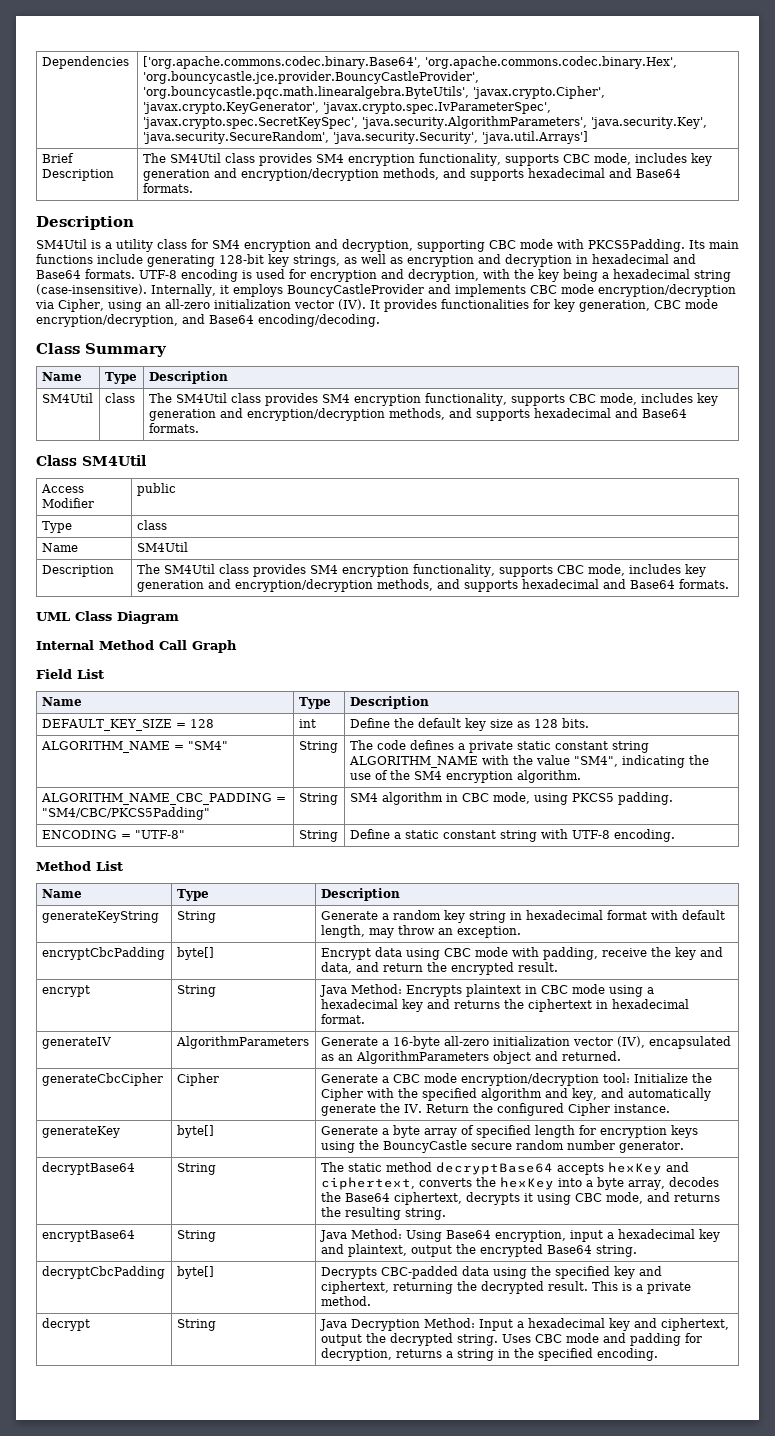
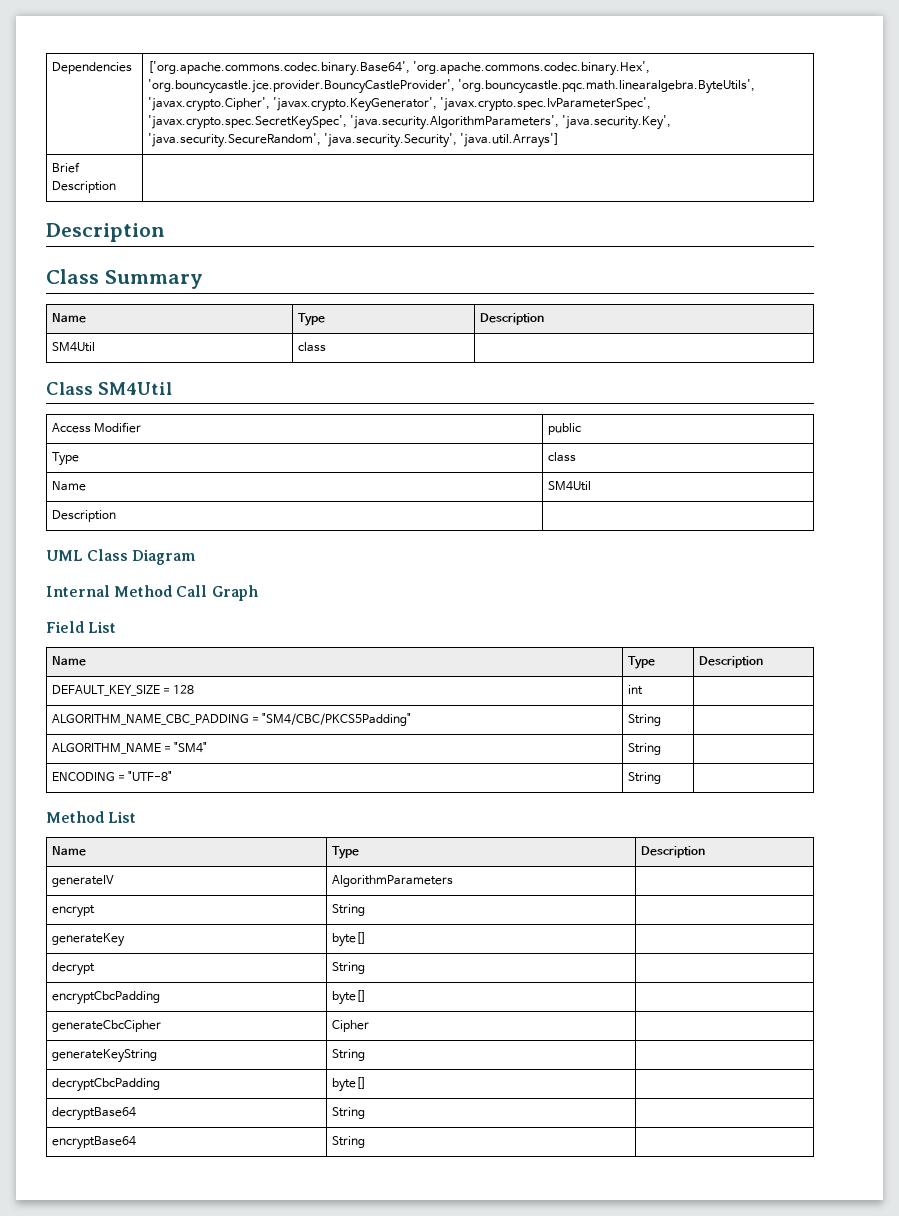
- Brief Description | The SM4Util class provides SM4 encryption functionality, supports CBC mode, includes key generation and encryption/decryption methods, and supports hexadecimal and Base64 formats.
+ Brief Description |
  Description
- SM4Util is a utility class for SM4 encryption and decryption, supporting CBC mode with PKCS5Padding. Its main functions include generating 128-bit key strings, as well as encryption and decryption in hexadecimal and Base64 formats. UTF-8 encoding is used for encryption and decryption, with the key being a hexadecimal string (case-insensitive). Internally, it employs BouncyCastleProvider and implements CBC mode encryption/decryption via Cipher, using an all-zero initialization vector (IV). It provides functionalities for key generation, CBC mode encryption/decryption, and Base64 encoding/decoding.
- SM4Util | class | The SM4Util class provides SM4 encryption functionality, supports CBC mode, includes key generation and encryption/decryption methods, and supports hexadecimal and Base64 formats.
+ SM4Util | class |
  Name | SM4Util
- Description | The SM4Util class provides SM4 encryption functionality, supports CBC mode, includes key generation and encryption/decryption methods, and supports hexadecimal and Base64 formats.
+ Description |
- DEFAULT_KEY_SIZE = 128 | int | Define the default key size as 128 bits.
- ALGORITHM_NAME = "SM4" | String | The code defines a private static constant string ALGORITHM_NAME with the value "SM4", indicating the use of the SM4 encryption algorithm.
- ALGORITHM_NAME_CBC_PADDING = "SM4/CBC/PKCS5Padding" | String | SM4 algorithm in CBC mode, using PKCS5 padding.
- ENCODING = "UTF-8" | String | Define a static constant string with UTF-8 encoding.
+ DEFAULT_KEY_SIZE = 128 | int |
+ ALGORITHM_NAME_CBC_PADDING = "SM4/CBC/PKCS5Padding" | String |
+ ALGORITHM_NAME = "SM4" | String |
+ ENCODING = "UTF-8" | String |
- generateKeyString | String | Generate a random key string in hexadecimal format with default length, may throw an exception.
- encryptCbcPadding | byte[] | Encrypt data using CBC mode with padding, receive the key and data, and return the encrypted result.
- encrypt | String | Java Method: Encrypts plaintext in CBC mode using a hexadecimal key and returns the ciphertext in hexadecimal format.
- generateIV | AlgorithmParameters | Generate a 16-byte all-zero initialization vector (IV), encapsulated as an AlgorithmParameters object and returned.
- generateCbcCipher | Cipher | Generate a CBC mode encryption/decryption tool: Initialize the Cipher with the specified algorithm and key, and automatically generate the IV. Return the configured Cipher instance.
- generateKey | byte[] | Generate a byte array of specified length for encryption keys using the BouncyCastle secure random number generator.
- decryptBase64 | String | The static method decryptBase64 accepts hexKey and ciphertext, converts the hexKey into a byte array, decodes the Base64 ciphertext, decrypts it using CBC mode, and returns the resulting string.
- encryptBase64 | String | Java Method: Using Base64 encryption, input a hexadecimal key and plaintext, output the encrypted Base64 string.
- decryptCbcPadding | byte[] | Decrypts CBC-padded data using the specified key and ciphertext, returning the decrypted result. This is a private method.
- decrypt | String | Java Decryption Method: Input a hexadecimal key and ciphertext, output the decrypted string. Uses CBC mode and padding for decryption, returns a string in the specified encoding.
+ generateIV | AlgorithmParameters |
+ encrypt | String |
+ generateKey | byte[] |
+ decrypt | String |
+ encryptCbcPadding | byte[] |
+ generateCbcCipher | Cipher |
+ generateKeyString | String |
+ decryptCbcPadding | byte[] |
+ decryptBase64 | String |
+ encryptBase64 | String |

